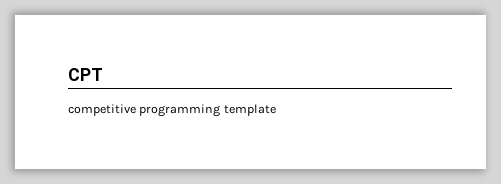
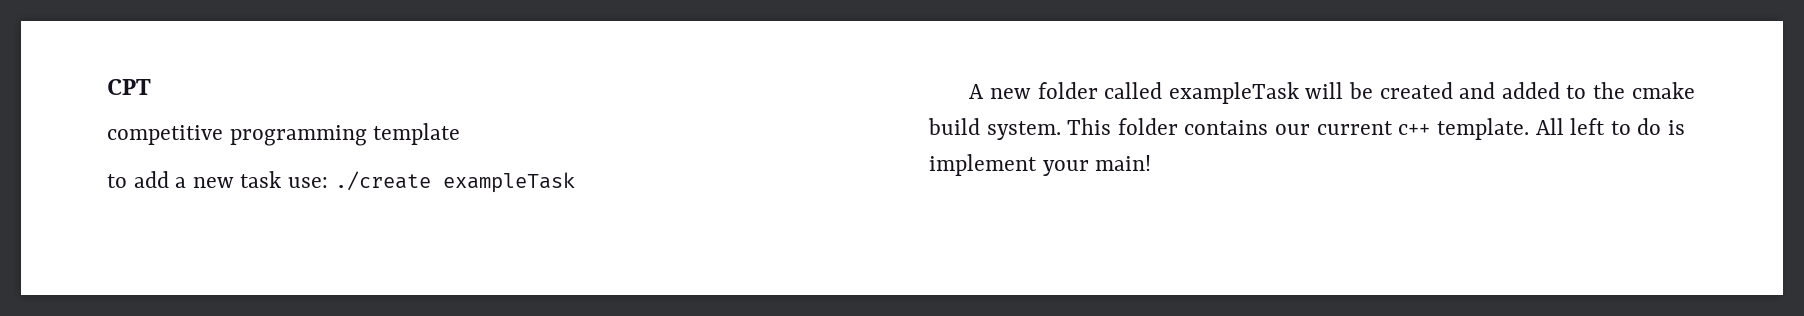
+ to add a new task use: ./create exampleTask
+ A new folder called exampleTask will be created and added to the cmake build system. This folder contains our current c++ template. All left to do is implement your main!

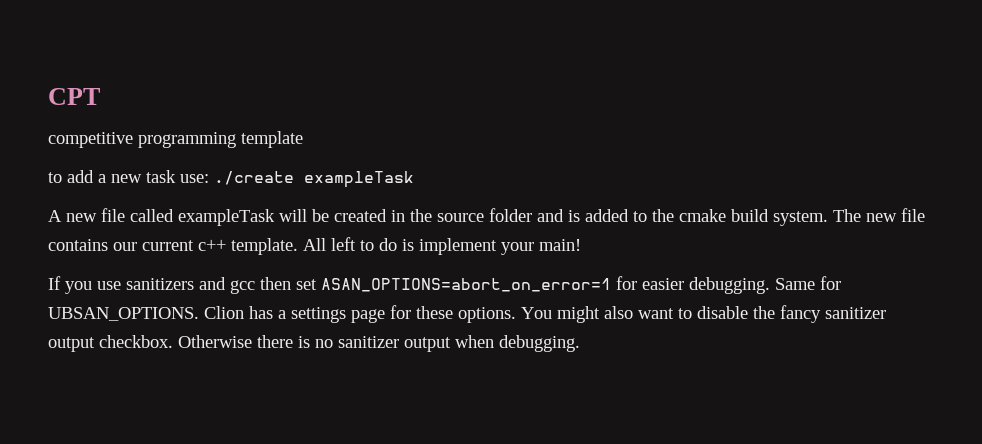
- A new folder called exampleTask will be created and added to the cmake build system.
+ A new file called exampleTask will be created in the source folder and is added to the cmake build system.
- This folder contains our current c++ template.
+ The new file contains our current c++ template.
+ If you use sanitizers and gcc then set ASAN_OPTIONS=abort_on_error=1 for easier debugging. Same for UBSAN_OPTIONS. Clion has a settings page for these options. You might also want to disable the fancy sanitizer output checkbox. Otherwise there is no sanitizer output when debugging.

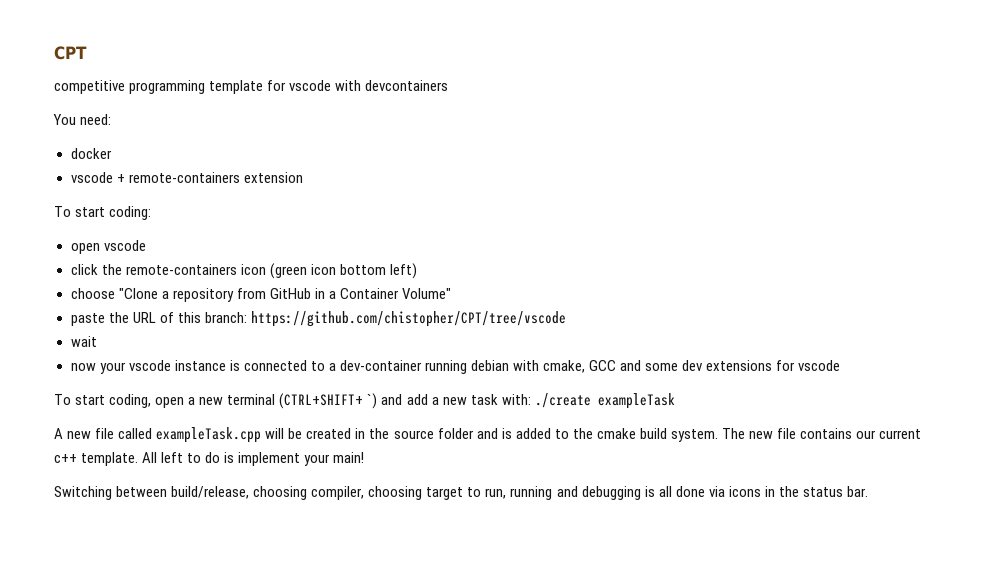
- competitive programming template
- to add a new task use: ./create exampleTask
+ competitive programming template for vscode with devcontainers
+ You need:
+ docker
+ vscode + remote-containers extension
+ To start coding:
+ open vscode
+ click the remote-containers icon (green icon bottom left)
+ choose "Clone a repository from GitHub in a Container Volume"
+ paste the URL of this branch: https://github.com/chistopher/CPT/tree/vscode
+ wait
+ now your vscode instance is connected to a dev-container running debian with cmake, GCC and some dev extensions for vscode
+ To start coding, open a new terminal (CTRL+SHIFT+ `) and add a new task with: ./create exampleTask
- A new file called exampleTask will be created in the source folder and is added to the cmake build system.
+ A new file called exampleTask.cpp will be created in the source folder and is added to the cmake build system.
- If you use sanitizers and gcc then set ASAN_OPTIONS=abort_on_error=1 for easier debugging. Same for UBSAN_OPTIONS. Clion has a settings page for these options. You might also want to disable the fancy sanitizer output checkbox. Otherwise there is no sanitizer output when debugging.
+ Switching between build/release, choosing compiler, choosing target to run, running and debugging is all done via icons in the status bar.

